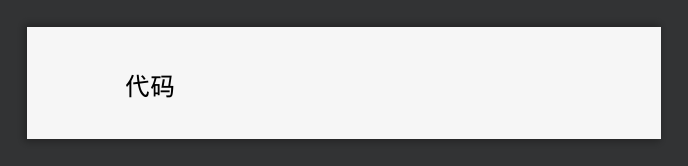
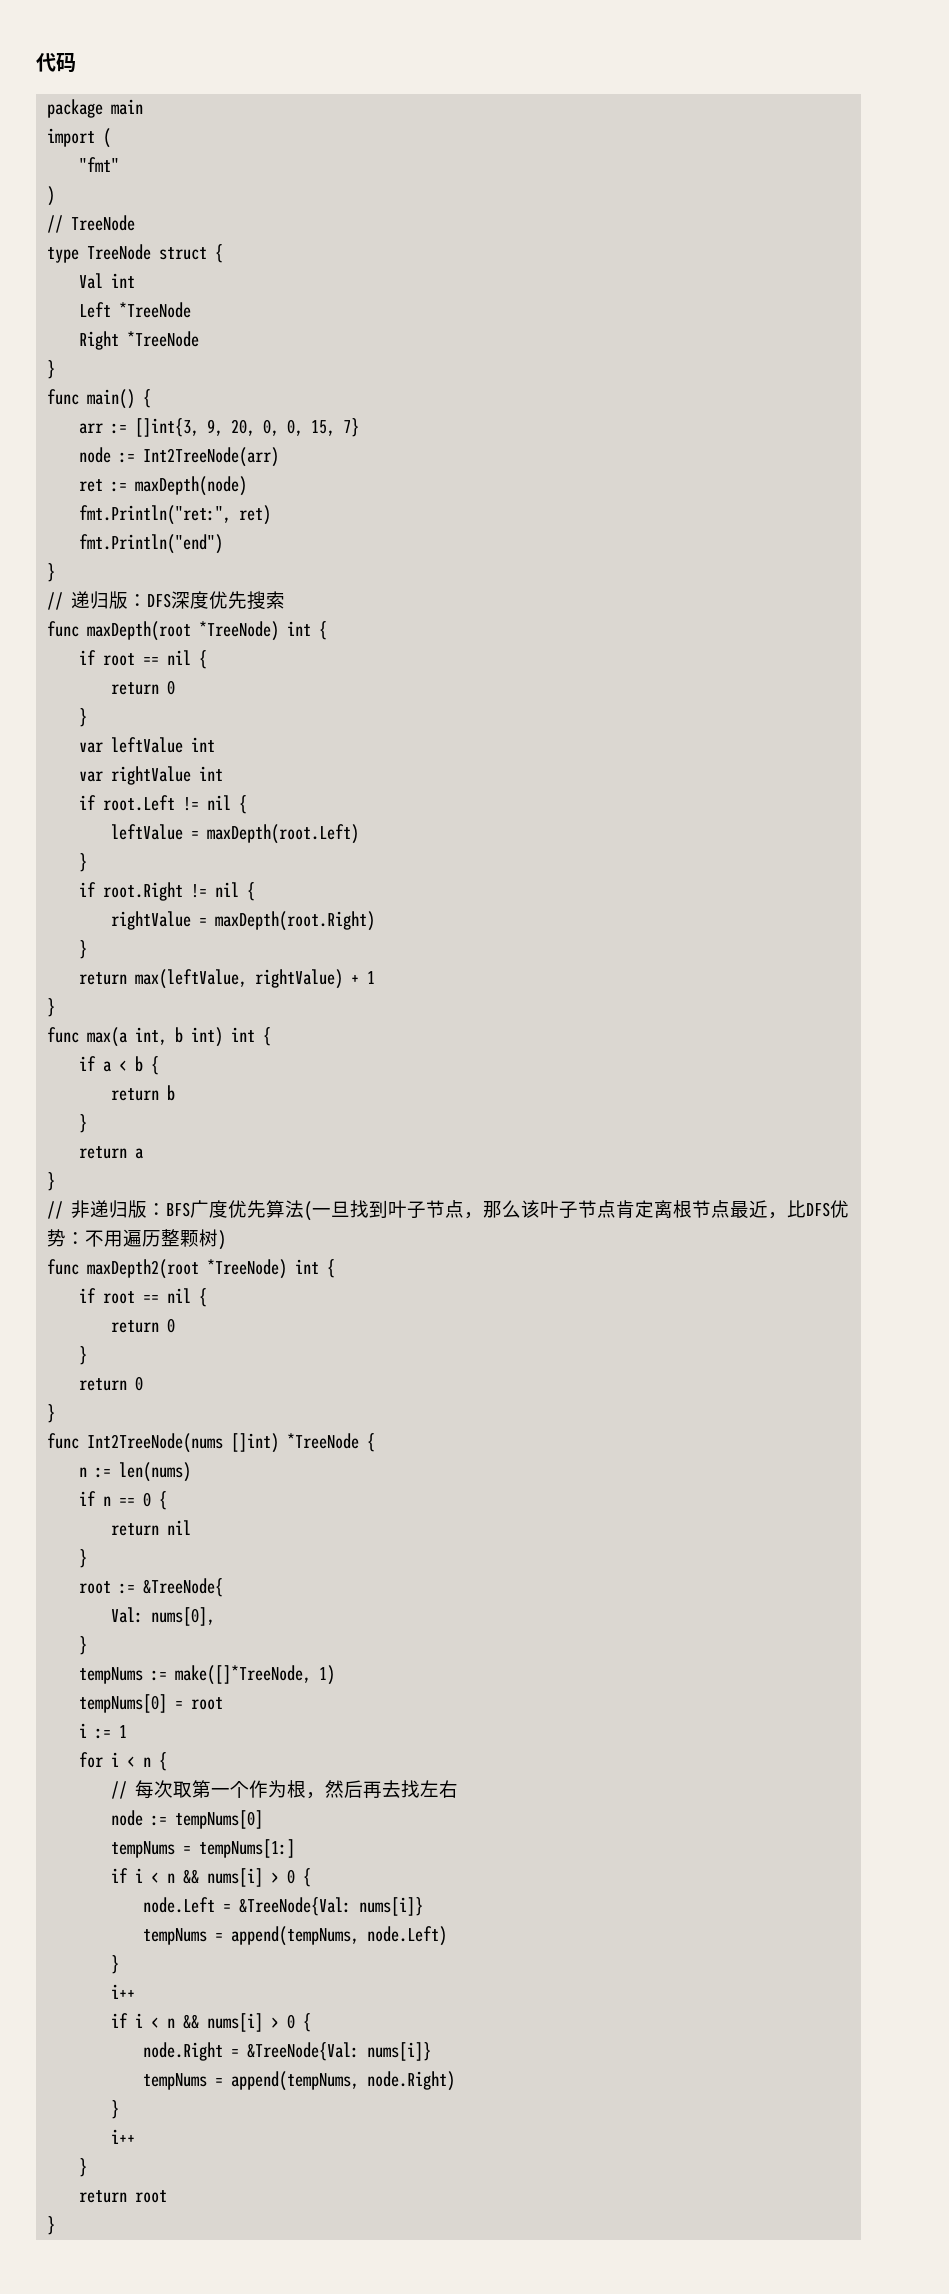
+ package main
+ import (
+ "fmt"
+ )
+ // TreeNode
+ type TreeNode struct {
+ Val int
+ Left *TreeNode
+ Right *TreeNode
+ }
+ func main() {
+ arr := []int{3, 9, 20, 0, 0, 15, 7}
+ node := Int2TreeNode(arr)
+ ret := maxDepth(node)
+ fmt.Println("ret:", ret)
+ fmt.Println("end")
+ }
+ // 递归版：DFS深度优先搜索
+ func maxDepth(root *TreeNode) int {
+ if root == nil {
+ return 0
+ }
+ var leftValue int
+ var rightValue int
+ if root.Left != nil {
+ leftValue = maxDepth(root.Left)
+ }
+ if root.Right != nil {
+ rightValue = maxDepth(root.Right)
+ }
+ return max(leftValue, rightValue) + 1
+ }
+ func max(a int, b int) int {
+ if a < b {
+ return b
+ }
+ return a
+ }
+ // 非递归版：BFS广度优先算法(一旦找到叶子节点，那么该叶子节点肯定离根节点最近，比DFS优势：不用遍历整颗树)
+ func maxDepth2(root *TreeNode) int {
+ if root == nil {
+ return 0
+ }
+ return 0
+ }
+ func Int2TreeNode(nums []int) *TreeNode {
+ n := len(nums)
+ if n == 0 {
+ return nil
+ }
+ root := &TreeNode{
+ Val: nums[0],
+ }
+ tempNums := make([]*TreeNode, 1)
+ tempNums[0] = root
+ i := 1
+ for i < n {
+ // 每次取第一个作为根，然后再去找左右
+ node := tempNums[0]
+ tempNums = tempNums[1:]
+ if i < n && nums[i] > 0 {
+ node.Left = &TreeNode{Val: nums[i]}
+ tempNums = append(tempNums, node.Left)
+ }
+ i++
+ if i < n && nums[i] > 0 {
+ node.Right = &TreeNode{Val: nums[i]}
+ tempNums = append(tempNums, node.Right)
+ }
+ i++
+ }
+ return root
+ }

